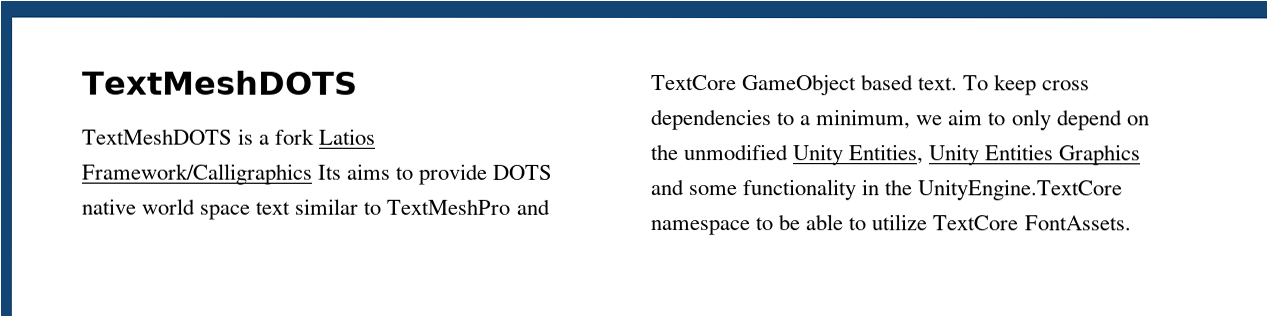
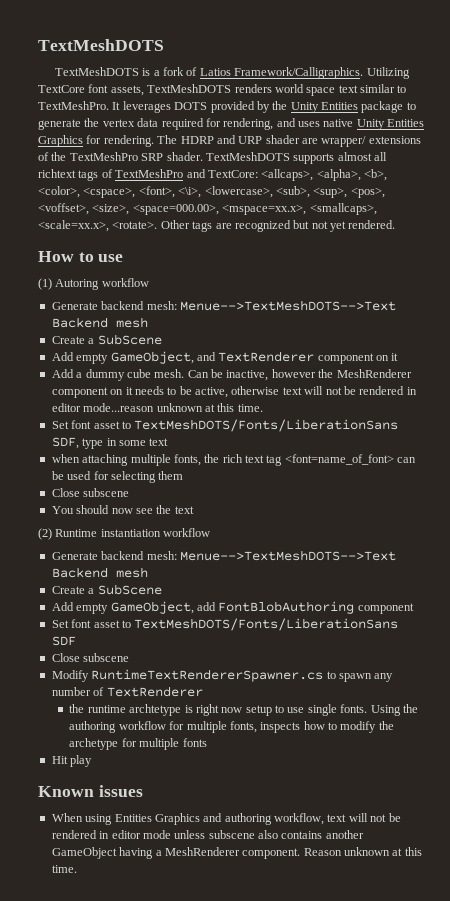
- TextMeshDOTS is a fork Latios Framework/Calligraphics Its aims to provide DOTS native world space text similar to TextMeshPro and TextCore GameObject based text. To keep cross dependencies to a minimum, we aim to only depend on the unmodified Unity Entities, Unity Entities Graphics and some functionality in the UnityEngine.TextCore namespace to be able to utilize TextCore FontAssets.
+ TextMeshDOTS is a fork of Latios Framework/Calligraphics. Utilizing TextCore font assets, TextMeshDOTS renders world space text similar to TextMeshPro. It leverages DOTS provided by the Unity Entities package to generate the vertex data required for rendering, and uses native Unity Entities Graphics for rendering. The HDRP and URP shader are wrapper/ extensions of the TextMeshPro SRP shader. TextMeshDOTS supports almost all richtext tags of TextMeshPro and TextCore: <allcaps>, <alpha>, <b>, <color>, <cspace>, <font>, <\i>, <lowercase>, <sub>, <sup>, <pos>, <voffset>, <size>, <space=000.00>, <mspace=xx.x>, <smallcaps>, <scale=xx.x>, <rotate>. Other tags are recognized but not yet rendered.
+ How to use
+ (1) Autoring workflow
+ Generate backend mesh: Menue-->TextMeshDOTS-->Text Backend mesh
+ Create a SubScene
+ Add empty GameObject, and TextRenderer component on it
+ Add a dummy cube mesh. Can be inactive, however the MeshRenderer component on it needs to be active, otherwise text will not be rendered in editor mode...reason unknown at this time.
+ Set font asset to TextMeshDOTS/Fonts/LiberationSans SDF, type in some text
+ when attaching multiple fonts, the rich text tag <font=name_of_font> can be used for selecting them
+ Close subscene
+ You should now see the text
+ (2) Runtime instantiation workflow
+ Generate backend mesh: Menue-->TextMeshDOTS-->Text Backend mesh
+ Create a SubScene
+ Add empty GameObject, add FontBlobAuthoring component
+ Set font asset to TextMeshDOTS/Fonts/LiberationSans SDF
+ Close subscene
+ Modify RuntimeTextRendererSpawner.cs to spawn any number of TextRenderer
+ the runtime archtetype is right now setup to use single fonts. Using the authoring workflow for multiple fonts, inspects how to modify the archetype for multiple fonts
+ Hit play
+ Known issues
+ When using Entities Graphics and authoring workflow, text will not be rendered in editor mode unless subscene also contains another GameObject having a MeshRenderer component. Reason unknown at this time.

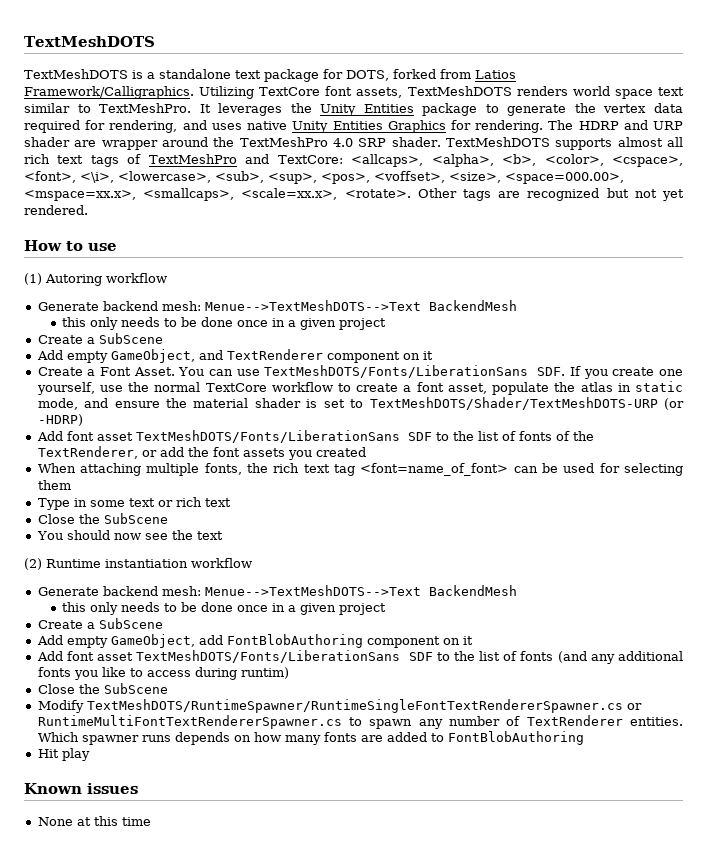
- TextMeshDOTS is a fork of Latios Framework/Calligraphics.
+ TextMeshDOTS is a standalone text package for DOTS, forked from Latios Framework/Calligraphics.
- It leverages DOTS provided by the Unity Entities package to generate the vertex data required for rendering, and uses native Unity Entities Graphics for rendering.
+ It leverages the Unity Entities package to generate the vertex data required for rendering, and uses native Unity Entities Graphics for rendering.
- The HDRP and URP shader are wrapper/ extensions of the TextMeshPro SRP shader.
+ The HDRP and URP shader are wrapper around the TextMeshPro 4.0 SRP shader.
- TextMeshDOTS supports almost all richtext tags of TextMeshPro and TextCore: <allcaps>, <alpha>, <b>, <color>, <cspace>, <font>, <\i>, <lowercase>, <sub>, <sup>, <pos>, <voffset>, <size>, <space=000.00>, <mspace=xx.x>, <smallcaps>, <scale=xx.x>, <rotate>.
+ TextMeshDOTS supports almost all rich text tags of TextMeshPro and TextCore: <allcaps>, <alpha>, <b>, <color>, <cspace>, <font>, <\i>, <lowercase>, <sub>, <sup>, <pos>, <voffset>, <size>, <space=000.00>, <mspace=xx.x>, <smallcaps>, <scale=xx.x>, <rotate>.
  (1) Autoring workflow
- Generate backend mesh: Menue-->TextMeshDOTS-->Text Backend mesh
+ Generate backend mesh: Menue-->TextMeshDOTS-->Text BackendMesh
+ this only needs to be done once in a given project
- Add a dummy cube mesh. Can be inactive, however the MeshRenderer component on it needs to be active, otherwise text will not be rendered in editor mode...reason unknown at this time.
- Set font asset to TextMeshDOTS/Fonts/LiberationSans SDF, type in some text
- when attaching multiple fonts, the rich text tag <font=name_of_font> can be used for selecting them
- Close subscene
+ Create a Font Asset. You can use TextMeshDOTS/Fonts/LiberationSans SDF. If you create one yourself, use the normal TextCore workflow to create a font asset, populate the atlas in static mode, and ensure the material shader is set to TextMeshDOTS/Shader/TextMeshDOTS-URP (or -HDRP)
+ Add font asset TextMeshDOTS/Fonts/LiberationSans SDF to the list of fonts of the TextRenderer, or add the font assets you created
+ When attaching multiple fonts, the rich text tag <font=name_of_font> can be used for selecting them
+ Type in some text or rich text
+ Close the SubScene
  (2) Runtime instantiation workflow
- Generate backend mesh: Menue-->TextMeshDOTS-->Text Backend mesh
+ Generate backend mesh: Menue-->TextMeshDOTS-->Text BackendMesh
+ this only needs to be done once in a given project
- Add empty GameObject, add FontBlobAuthoring component
- Set font asset to TextMeshDOTS/Fonts/LiberationSans SDF
- Close subscene
+ Add empty GameObject, add FontBlobAuthoring component on it
+ Add font asset TextMeshDOTS/Fonts/LiberationSans SDF to the list of fonts (and any additional fonts you like to access during runtim)
+ Close the SubScene
- Modify RuntimeTextRendererSpawner.cs to spawn any number of TextRenderer
- the runtime archtetype is right now setup to use single fonts. Using the authoring workflow for multiple fonts, inspects how to modify the archetype for multiple fonts
+ Modify TextMeshDOTS/RuntimeSpawner/RuntimeSingleFontTextRendererSpawner.cs or RuntimeMultiFontTextRendererSpawner.cs to spawn any number of TextRenderer entities. Which spawner runs depends on how many fonts are added to FontBlobAuthoring
  Hit play
  Known issues
- When using Entities Graphics and authoring workflow, text will not be rendered in editor mode unless subscene also contains another GameObject having a MeshRenderer component. Reason unknown at this time.
+ None at this time

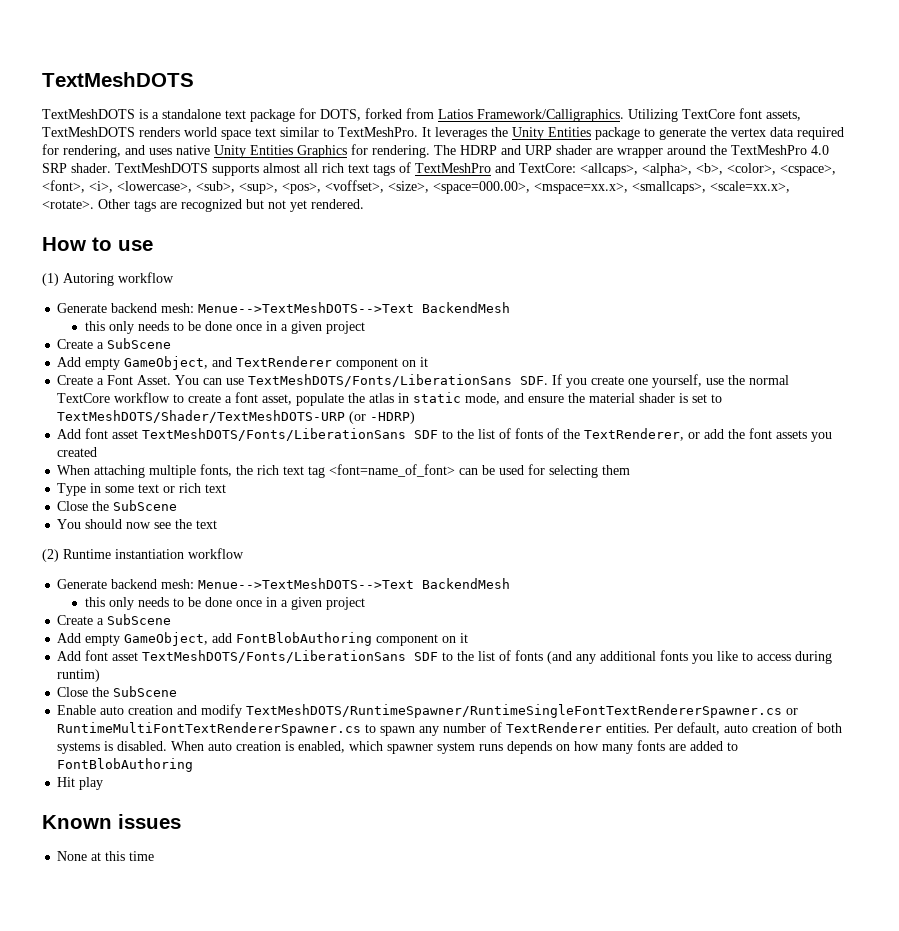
- TextMeshDOTS supports almost all rich text tags of TextMeshPro and TextCore: <allcaps>, <alpha>, <b>, <color>, <cspace>, <font>, <\i>, <lowercase>, <sub>, <sup>, <pos>, <voffset>, <size>, <space=000.00>, <mspace=xx.x>, <smallcaps>, <scale=xx.x>, <rotate>.
+ TextMeshDOTS supports almost all rich text tags of TextMeshPro and TextCore: <allcaps>, <alpha>, <b>, <color>, <cspace>, <font>, <i>, <lowercase>, <sub>, <sup>, <pos>, <voffset>, <size>, <space=000.00>, <mspace=xx.x>, <smallcaps>, <scale=xx.x>, <rotate>.
- Modify TextMeshDOTS/RuntimeSpawner/RuntimeSingleFontTextRendererSpawner.cs or RuntimeMultiFontTextRendererSpawner.cs to spawn any number of TextRenderer entities.
+ Enable auto creation and modify TextMeshDOTS/RuntimeSpawner/RuntimeSingleFontTextRendererSpawner.cs or RuntimeMultiFontTextRendererSpawner.cs to spawn any number of TextRenderer entities.
- Which spawner runs depends on how many fonts are added to FontBlobAuthoring
+ Per default, auto creation of both systems is disabled. When auto creation is enabled, which spawner system runs depends on how many fonts are added to FontBlobAuthoring

